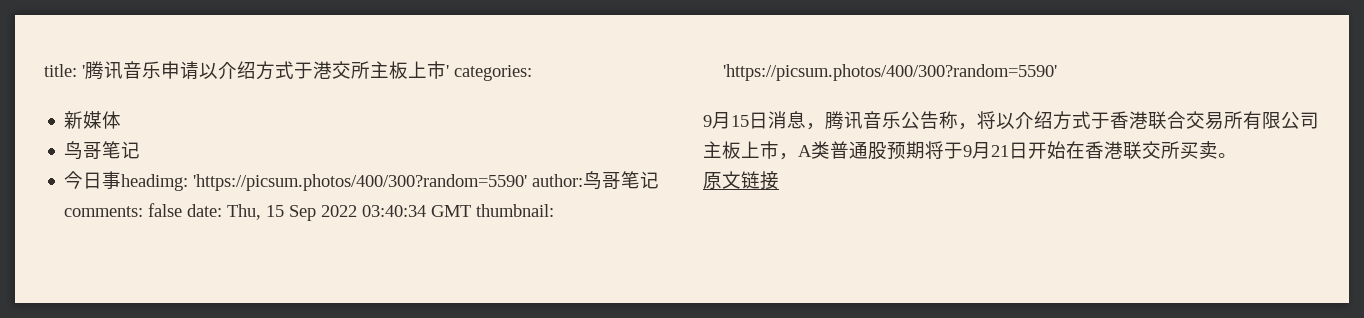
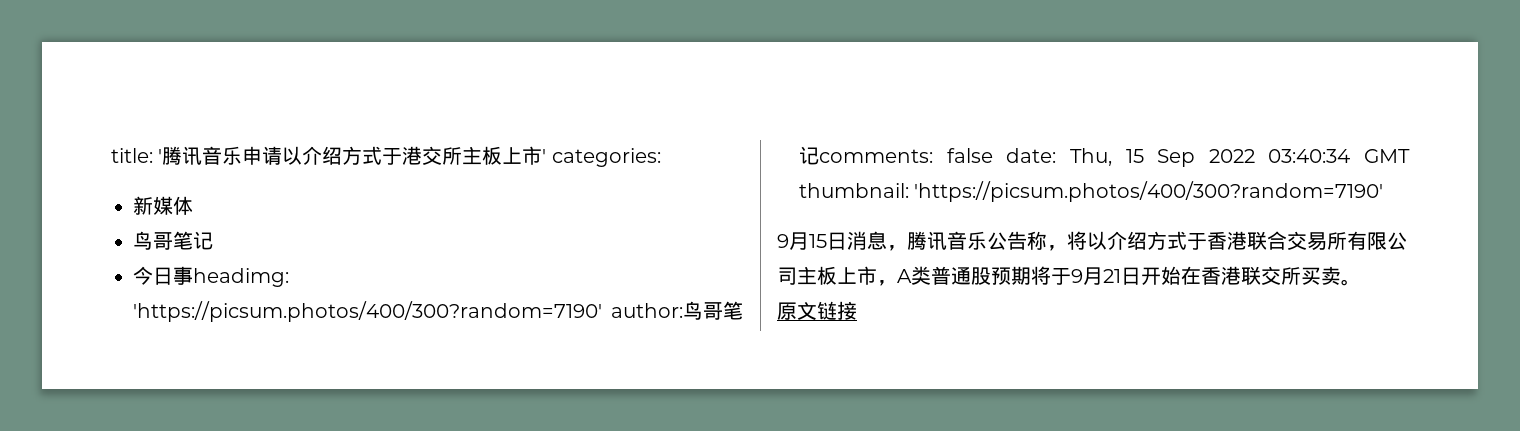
- 今日事headimg: 'https://picsum.photos/400/300?random=5590' author:鸟哥笔记comments: false date: Thu, 15 Sep 2022 03:40:34 GMT thumbnail: 'https://picsum.photos/400/300?random=5590'
+ 今日事headimg: 'https://picsum.photos/400/300?random=7190' author:鸟哥笔记comments: false date: Thu, 15 Sep 2022 03:40:34 GMT thumbnail: 'https://picsum.photos/400/300?random=7190'

